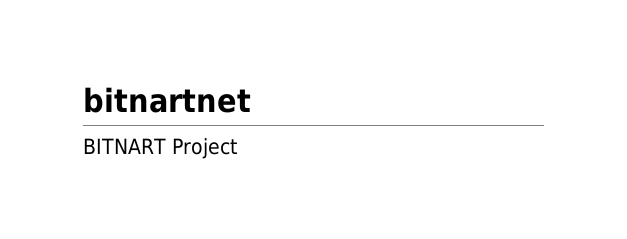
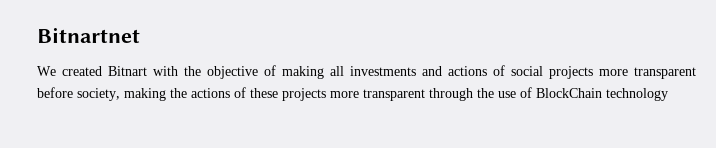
- bitnartnet
- BITNART Project
+ Bitnartnet
+ We created Bitnart with the objective of making all investments and actions of social projects more transparent before society, making the actions of these projects more transparent through the use of BlockChain technology

